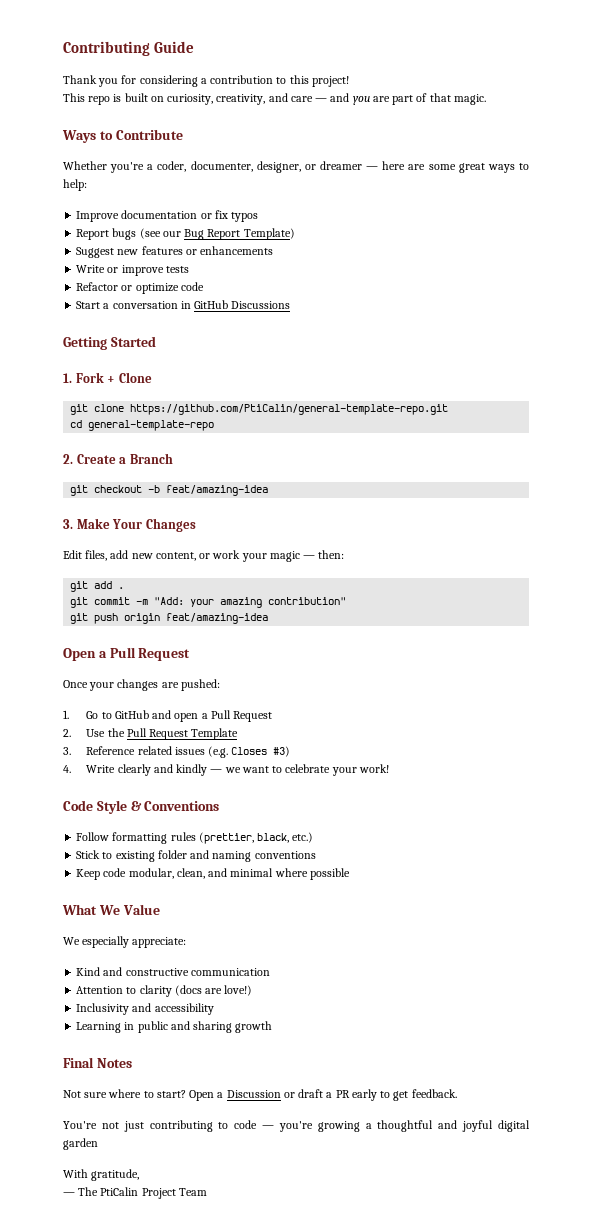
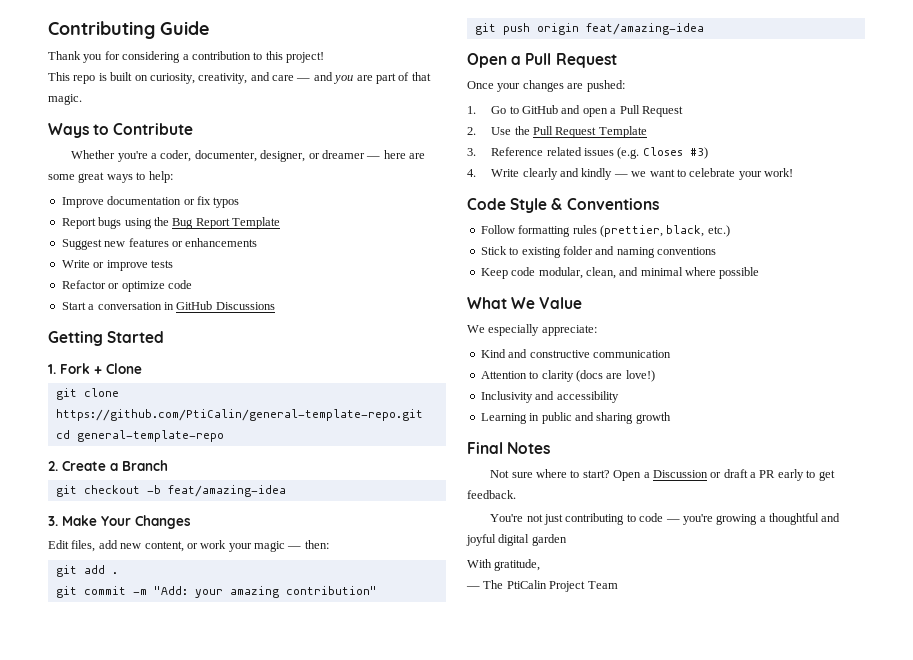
- Report bugs (see our Bug Report Template)
+ Report bugs using the Bug Report Template

